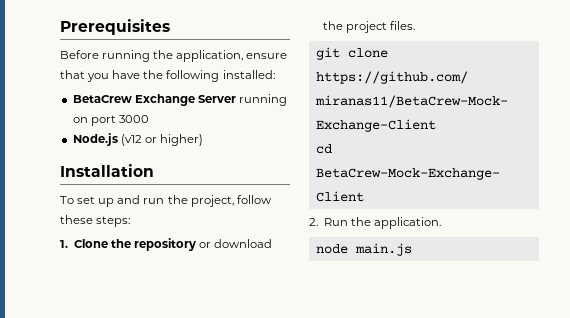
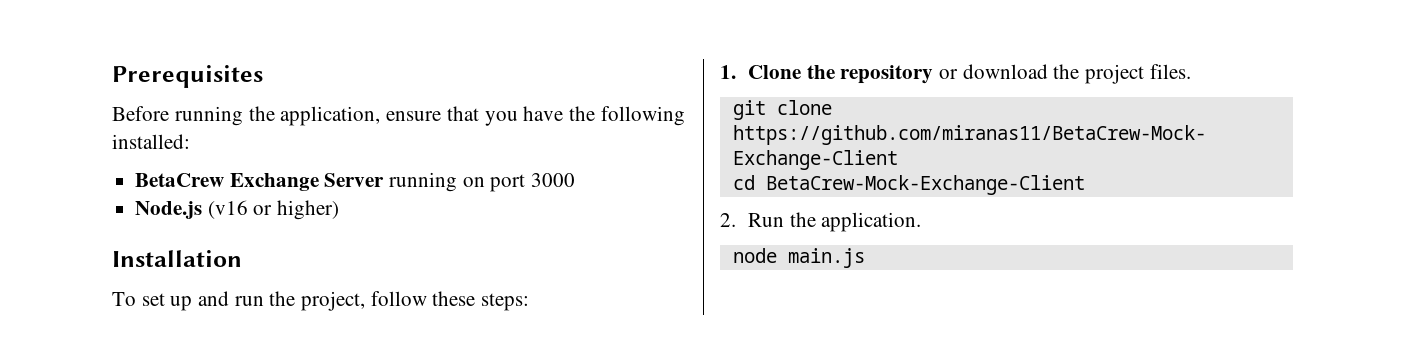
- Node.js (v12 or higher)
+ Node.js (v16 or higher)

